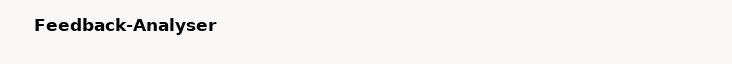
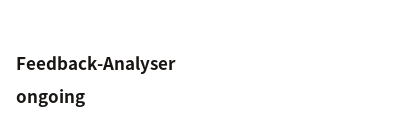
+ ongoing

